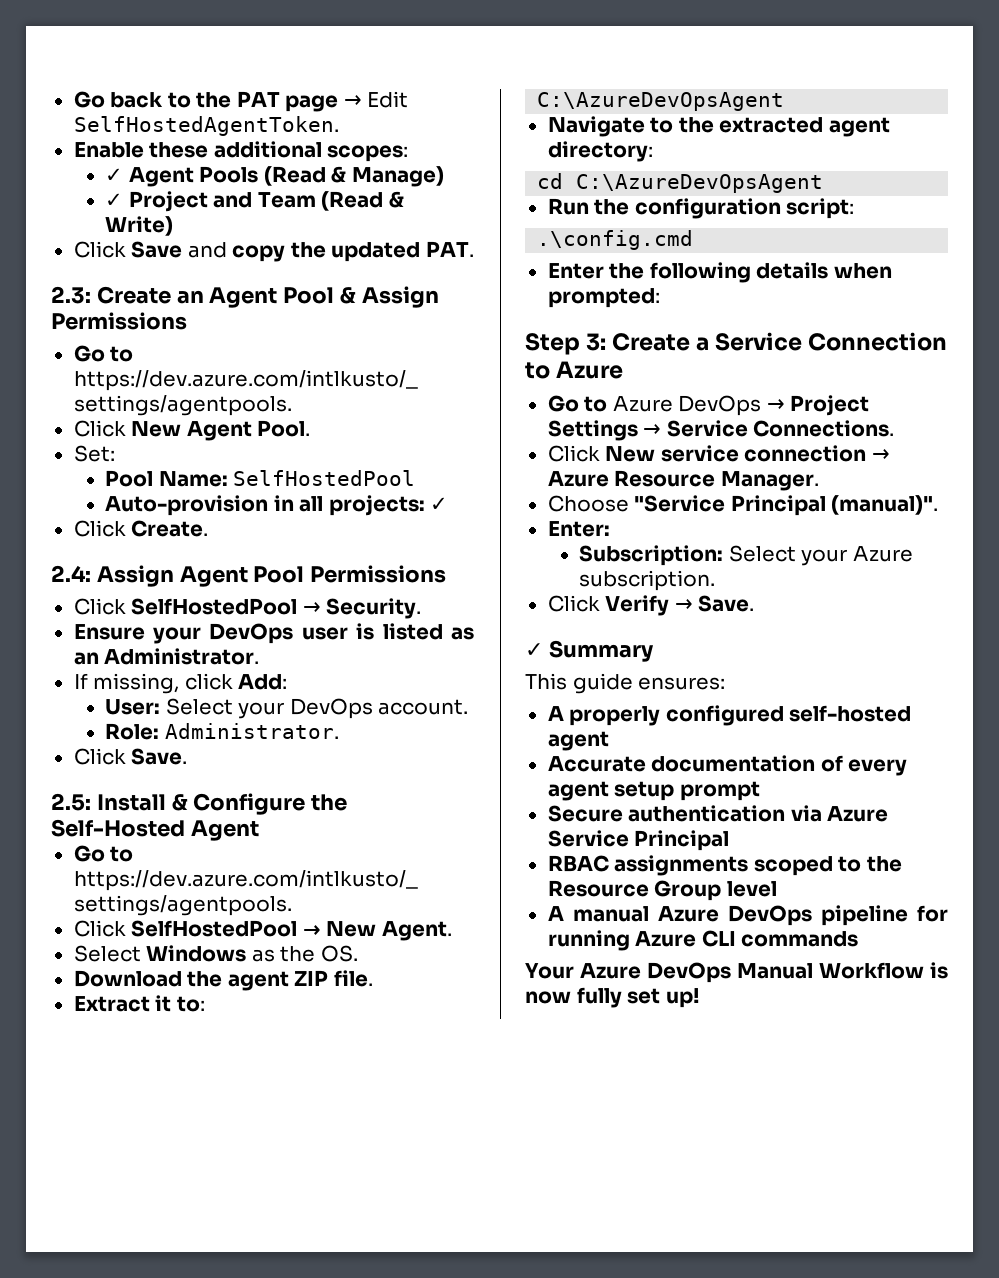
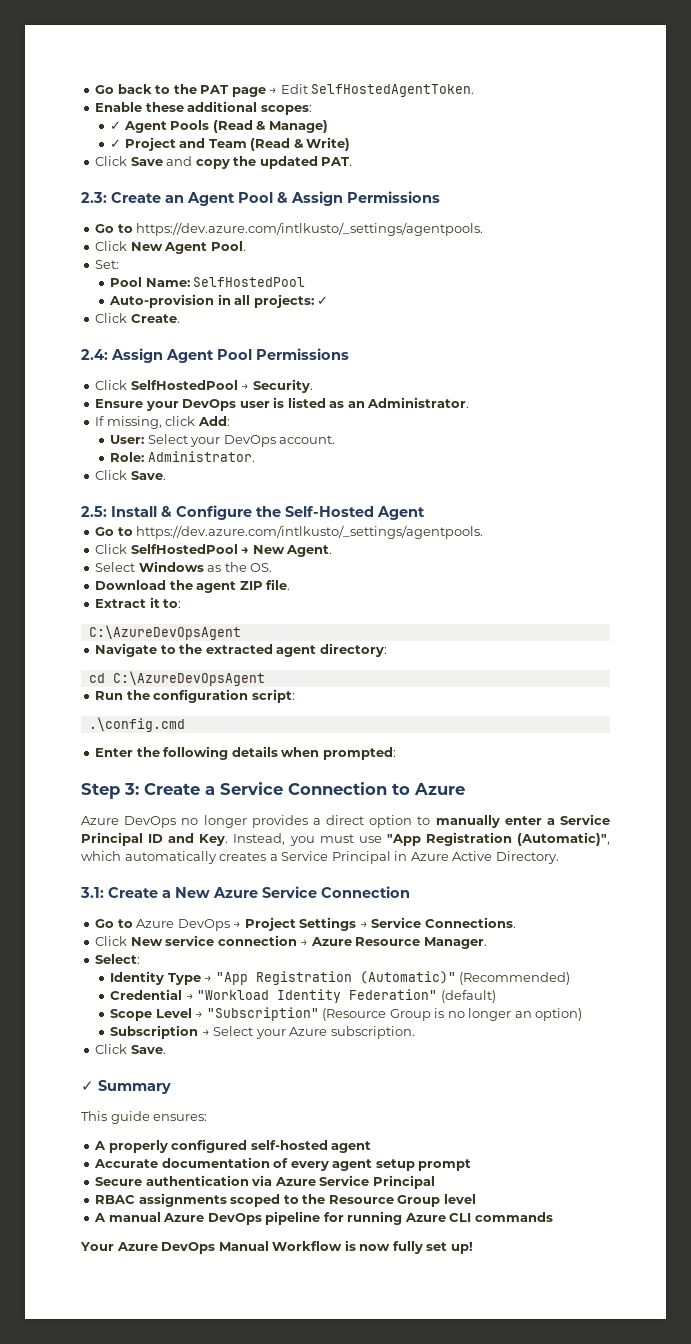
+ Azure DevOps no longer provides a direct option to manually enter a Service Principal ID and Key. Instead, you must use "App Registration (Automatic)", which automatically creates a Service Principal in Azure Active Directory.
+ 3.1: Create a New Azure Service Connection
- Choose "Service Principal (manual)".
- Enter:
- Subscription: Select your Azure subscription.
- Click Verify → Save.
+ Select:
+ Identity Type → "App Registration (Automatic)" (Recommended)
+ Credential → "Workload Identity Federation" (default)
+ Scope Level → "Subscription" (Resource Group is no longer an option)
+ Subscription → Select your Azure subscription.
+ Click Save.

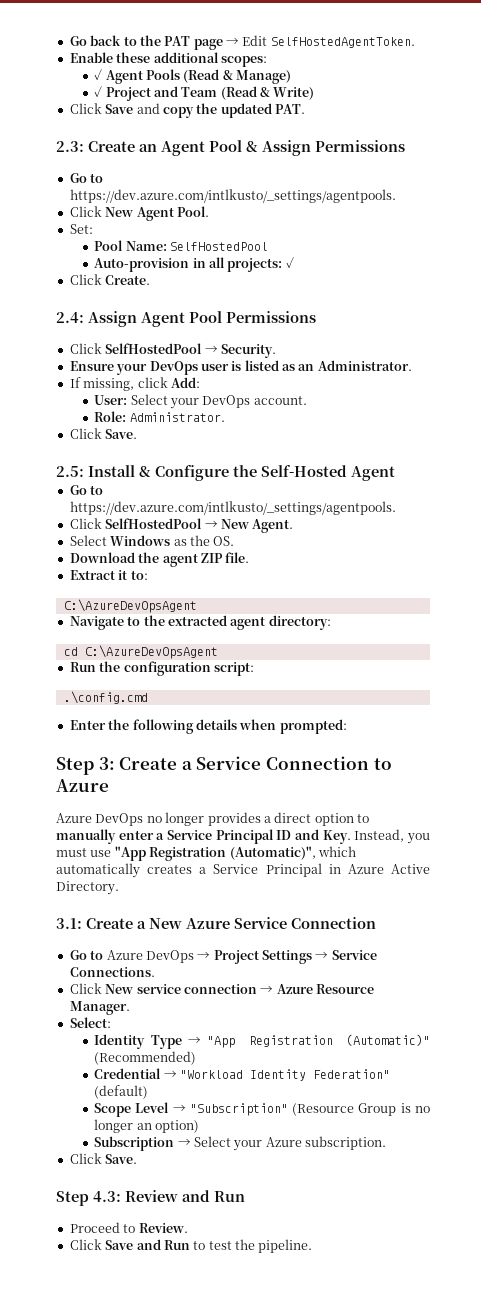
- ✓ Summary
- This guide ensures:
- A properly configured self-hosted agent
- Accurate documentation of every agent setup prompt
- Secure authentication via Azure Service Principal
- RBAC assignments scoped to the Resource Group level
- A manual Azure DevOps pipeline for running Azure CLI commands
- Your Azure DevOps Manual Workflow is now fully set up!
+ Step 4.3: Review and Run
+ Proceed to Review.
+ Click Save and Run to test the pipeline.

